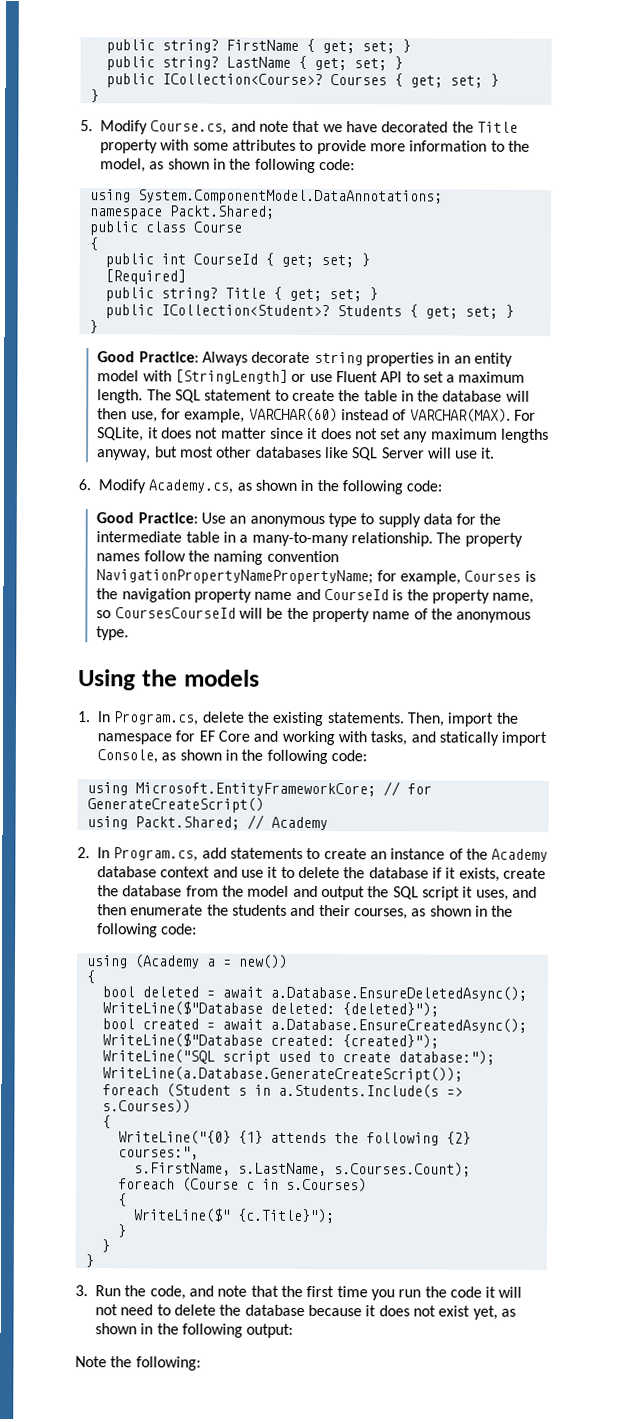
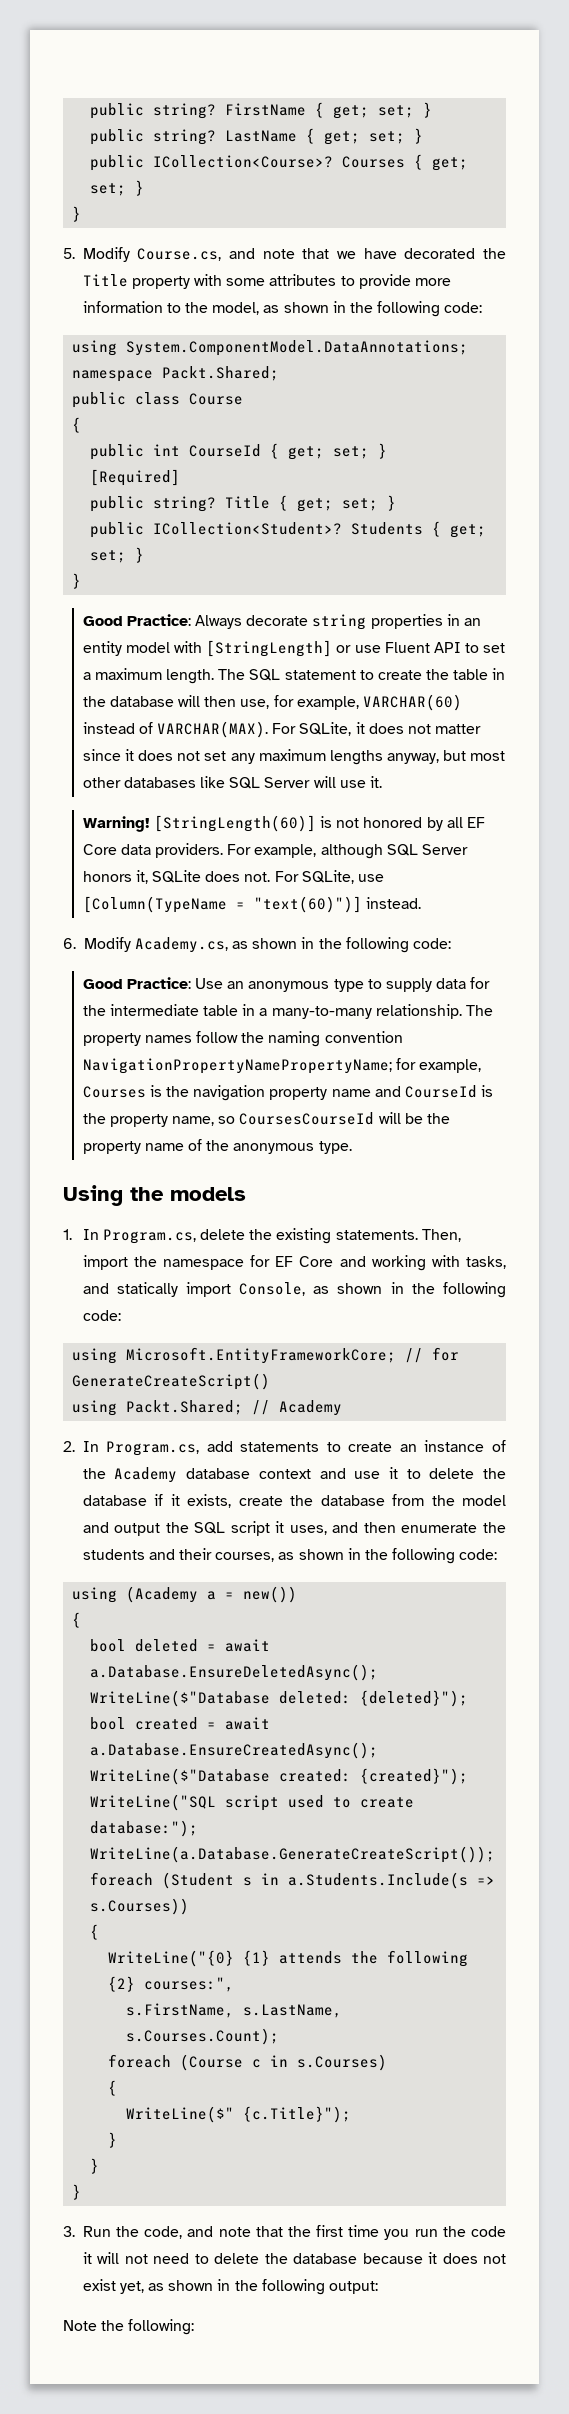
+ Warning! [StringLength(60)] is not honored by all EF Core data providers. For example, although SQL Server honors it, SQLite does not. For SQLite, use [Column(TypeName = "text(60)")] instead.

